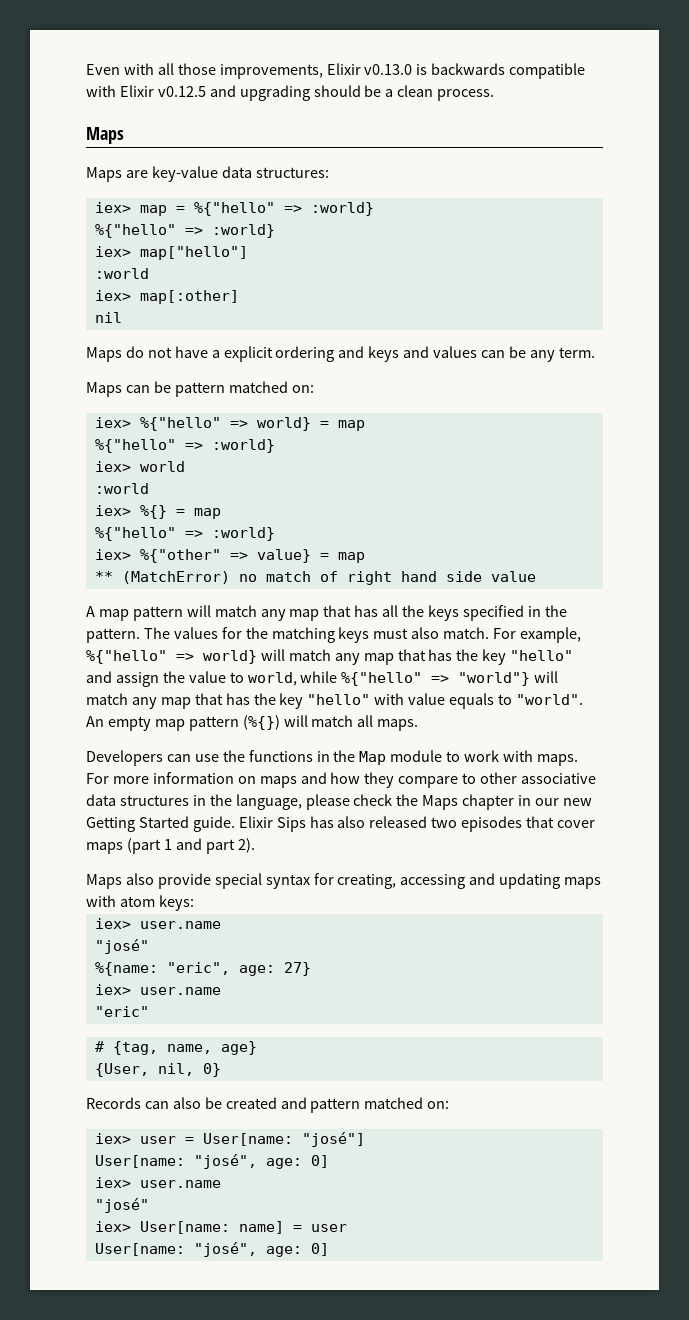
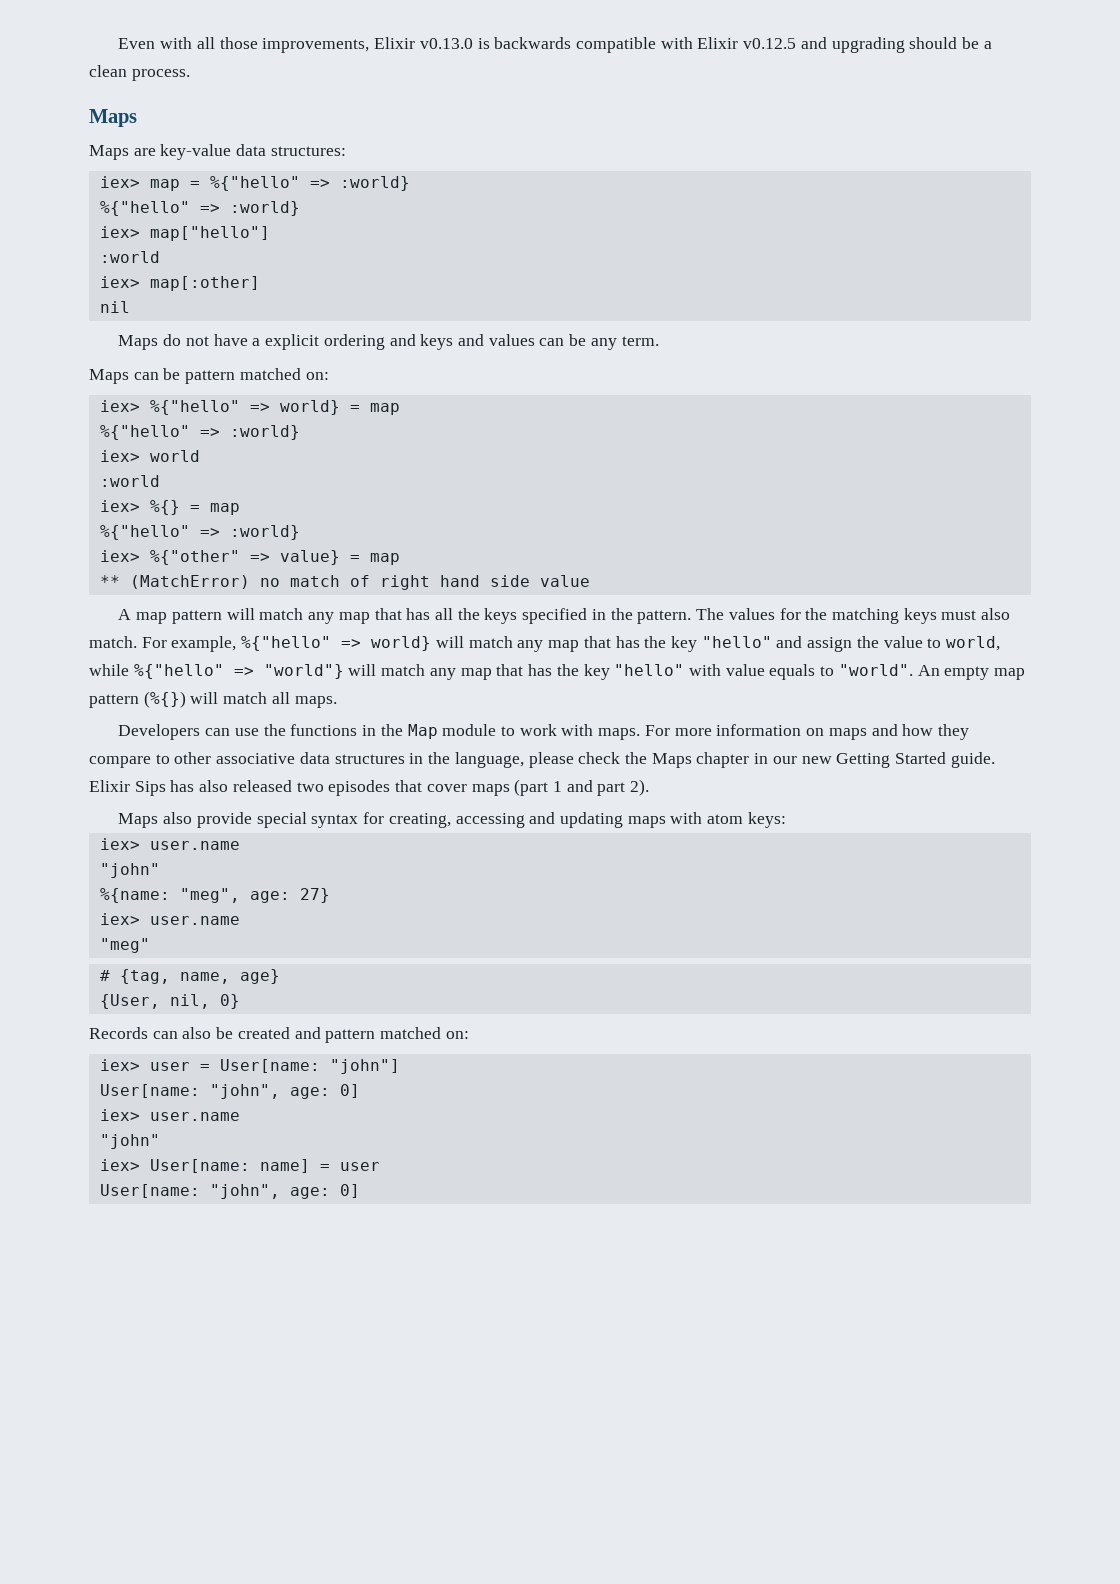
  Maps also provide special syntax for creating, accessing and updating maps with atom keys:
  iex> user.name
- "josé"
+ "john"
- %{name: "eric", age: 27}
+ %{name: "meg", age: 27}
- "eric"
+ "meg"
- iex> user = User[name: "josé"]
- User[name: "josé", age: 0]
+ iex> user = User[name: "john"]
+ User[name: "john", age: 0]
  iex> user.name
- "josé"
+ "john"
  iex> User[name: name] = user
- User[name: "josé", age: 0]
+ User[name: "john", age: 0]

